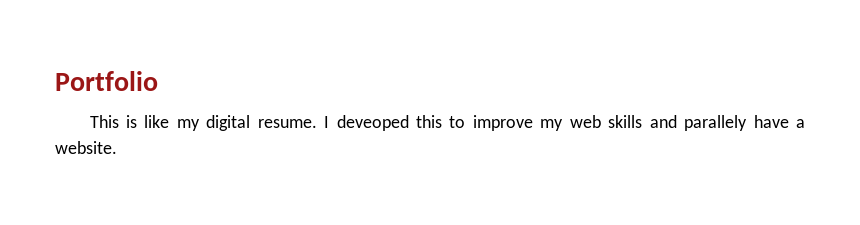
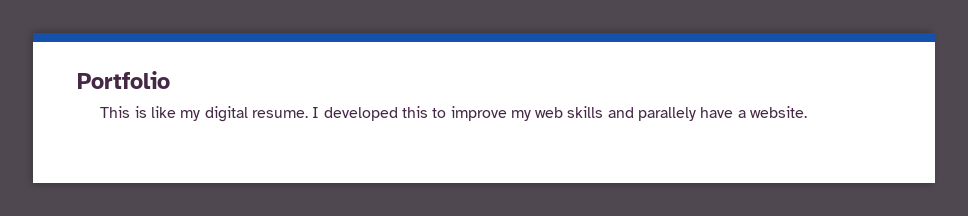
- I deveoped this to improve my web skills and parallely have a website.
+ I developed this to improve my web skills and parallely have a website.

